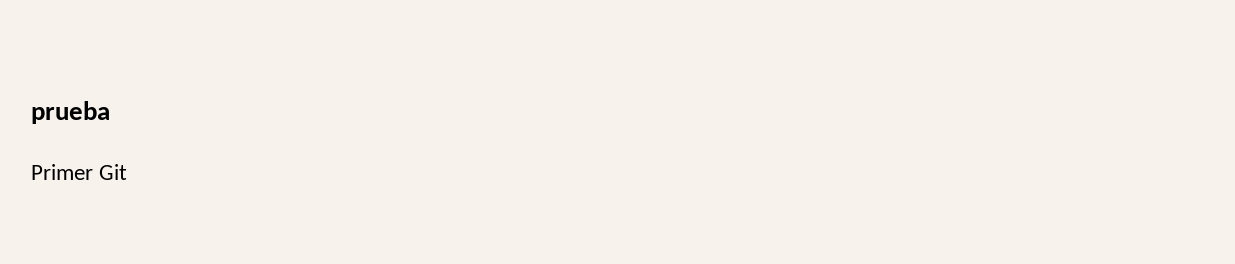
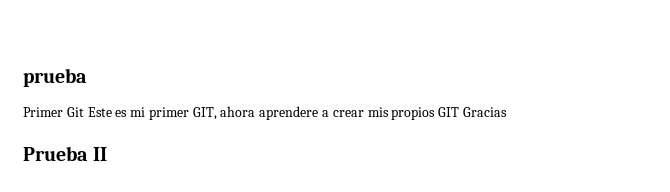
- Primer Git
+ Primer Git Este es mi primer GIT, ahora aprendere a crear mis propios GIT Gracias
+ Prueba II

